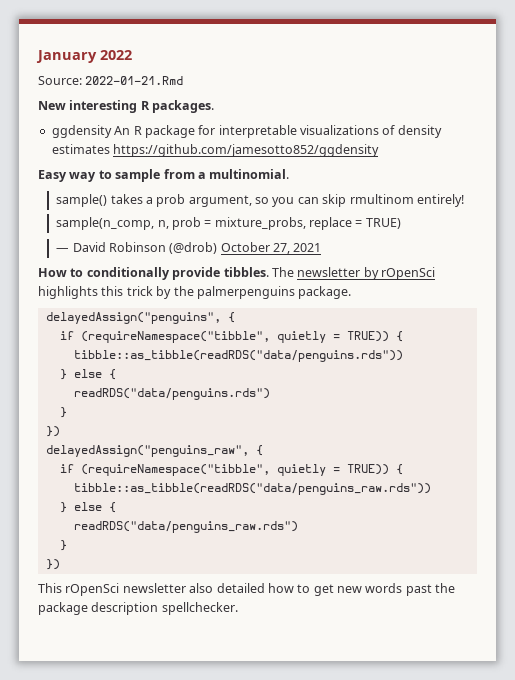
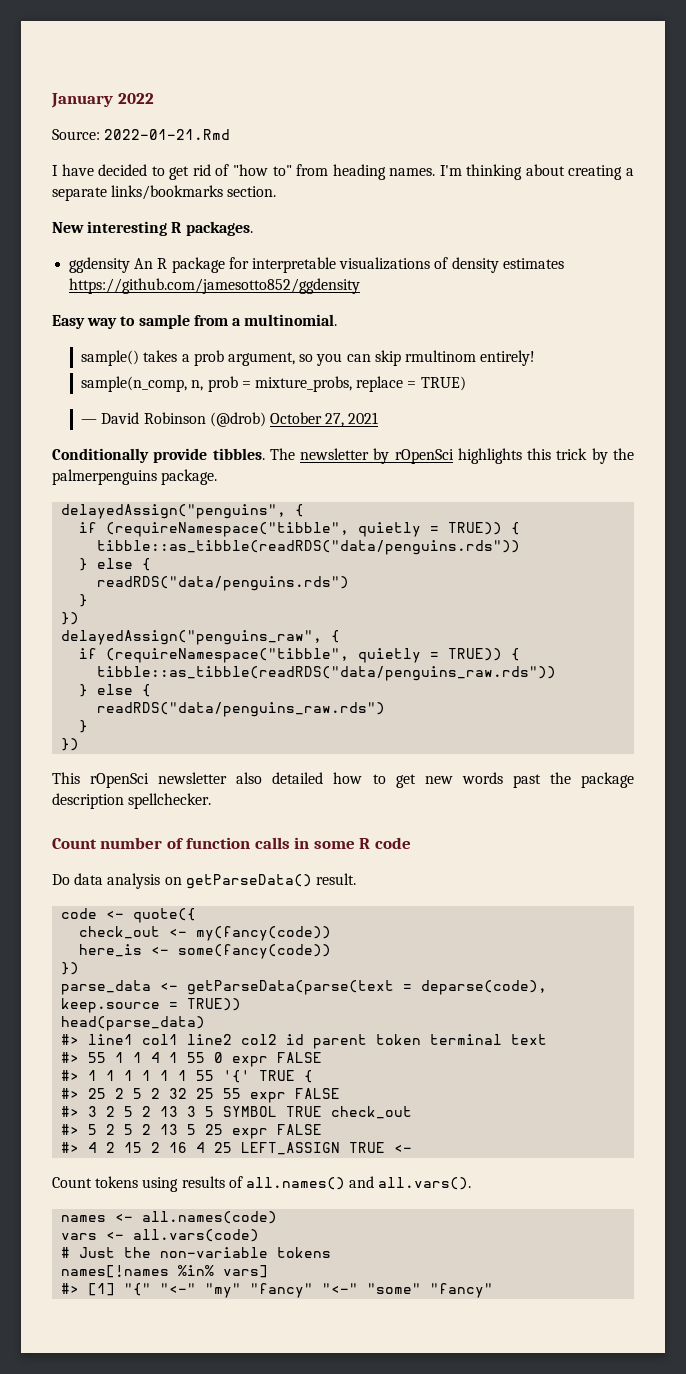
+ I have decided to get rid of "how to" from heading names. I'm thinking about creating a separate links/bookmarks section.
- How to conditionally provide tibbles.
+ Conditionally provide tibbles.
+ Count number of function calls in some R code
+ Do data analysis on getParseData() result.
+ code <- quote({
+ check_out <- my(fancy(code))
+ here_is <- some(fancy(code))
+ })
+ parse_data <- getParseData(parse(text = deparse(code), keep.source = TRUE))
+ head(parse_data)
+ #> line1 col1 line2 col2 id parent token terminal text
+ #> 55 1 1 4 1 55 0 expr FALSE
+ #> 1 1 1 1 1 1 55 '{' TRUE {
+ #> 25 2 5 2 32 25 55 expr FALSE
+ #> 3 2 5 2 13 3 5 SYMBOL TRUE check_out
+ #> 5 2 5 2 13 5 25 expr FALSE
+ #> 4 2 15 2 16 4 25 LEFT_ASSIGN TRUE <-
+ Count tokens using results of all.names() and all.vars().
+ names <- all.names(code)
+ vars <- all.vars(code)
+ # Just the non-variable tokens
+ names[!names %in% vars]
+ #> [1] "{" "<-" "my" "fancy" "<-" "some" "fancy"

